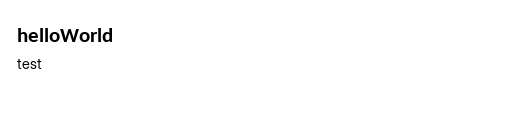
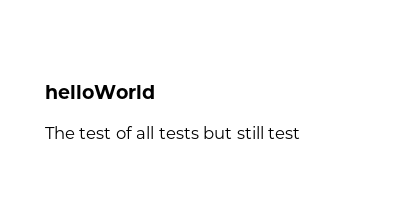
- test
+ The test of all tests but still test

